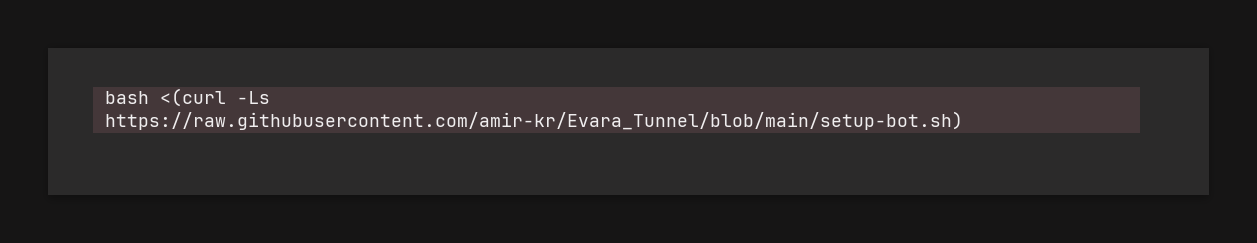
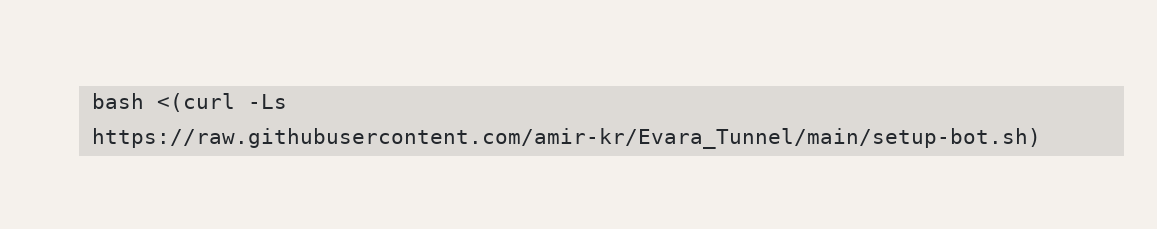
- bash <(curl -Ls https://raw.githubusercontent.com/amir-kr/Evara_Tunnel/blob/main/setup-bot.sh)
+ bash <(curl -Ls https://raw.githubusercontent.com/amir-kr/Evara_Tunnel/main/setup-bot.sh)

